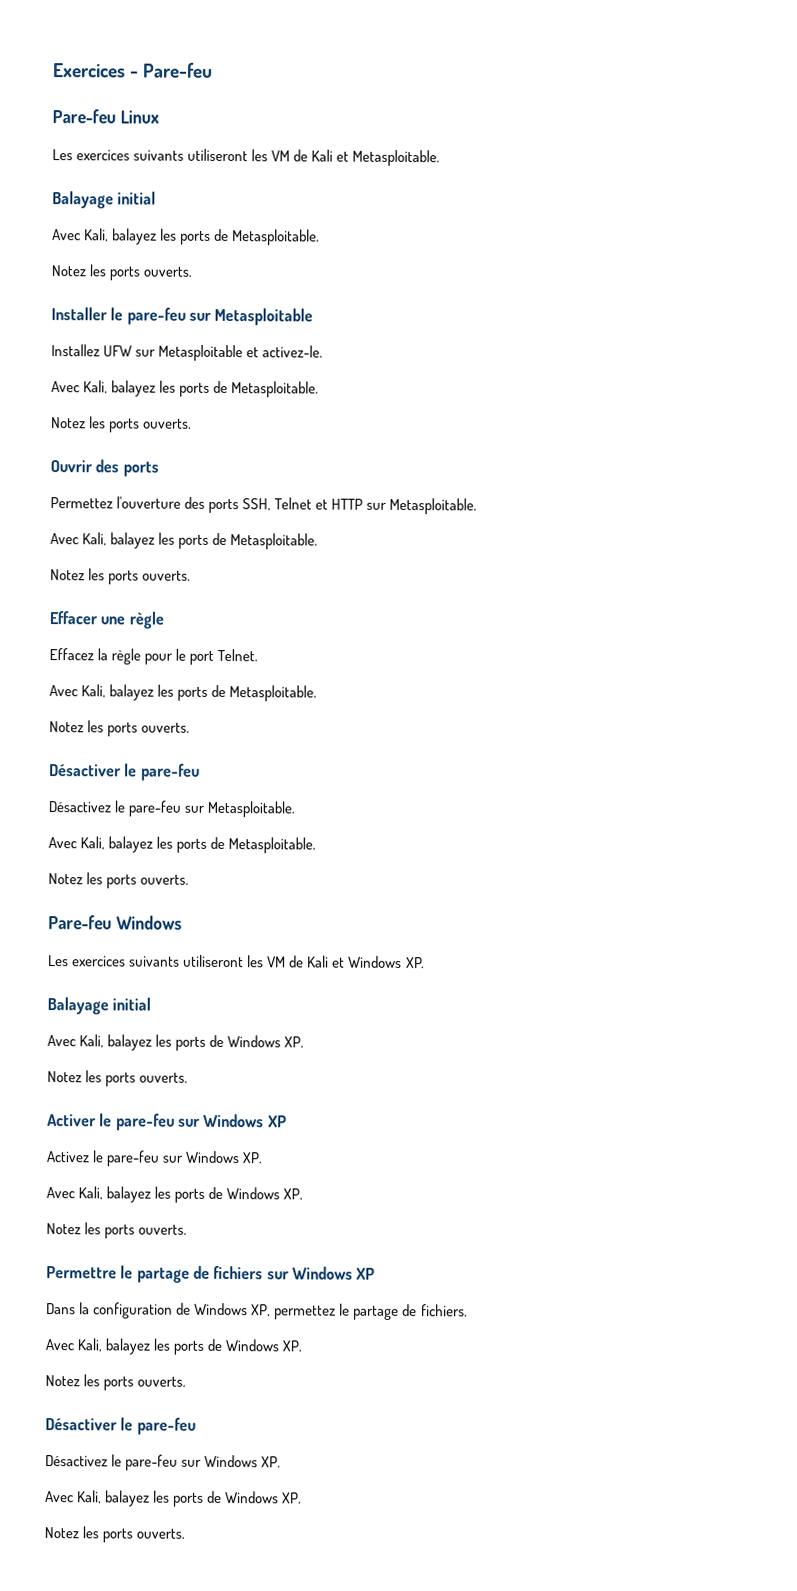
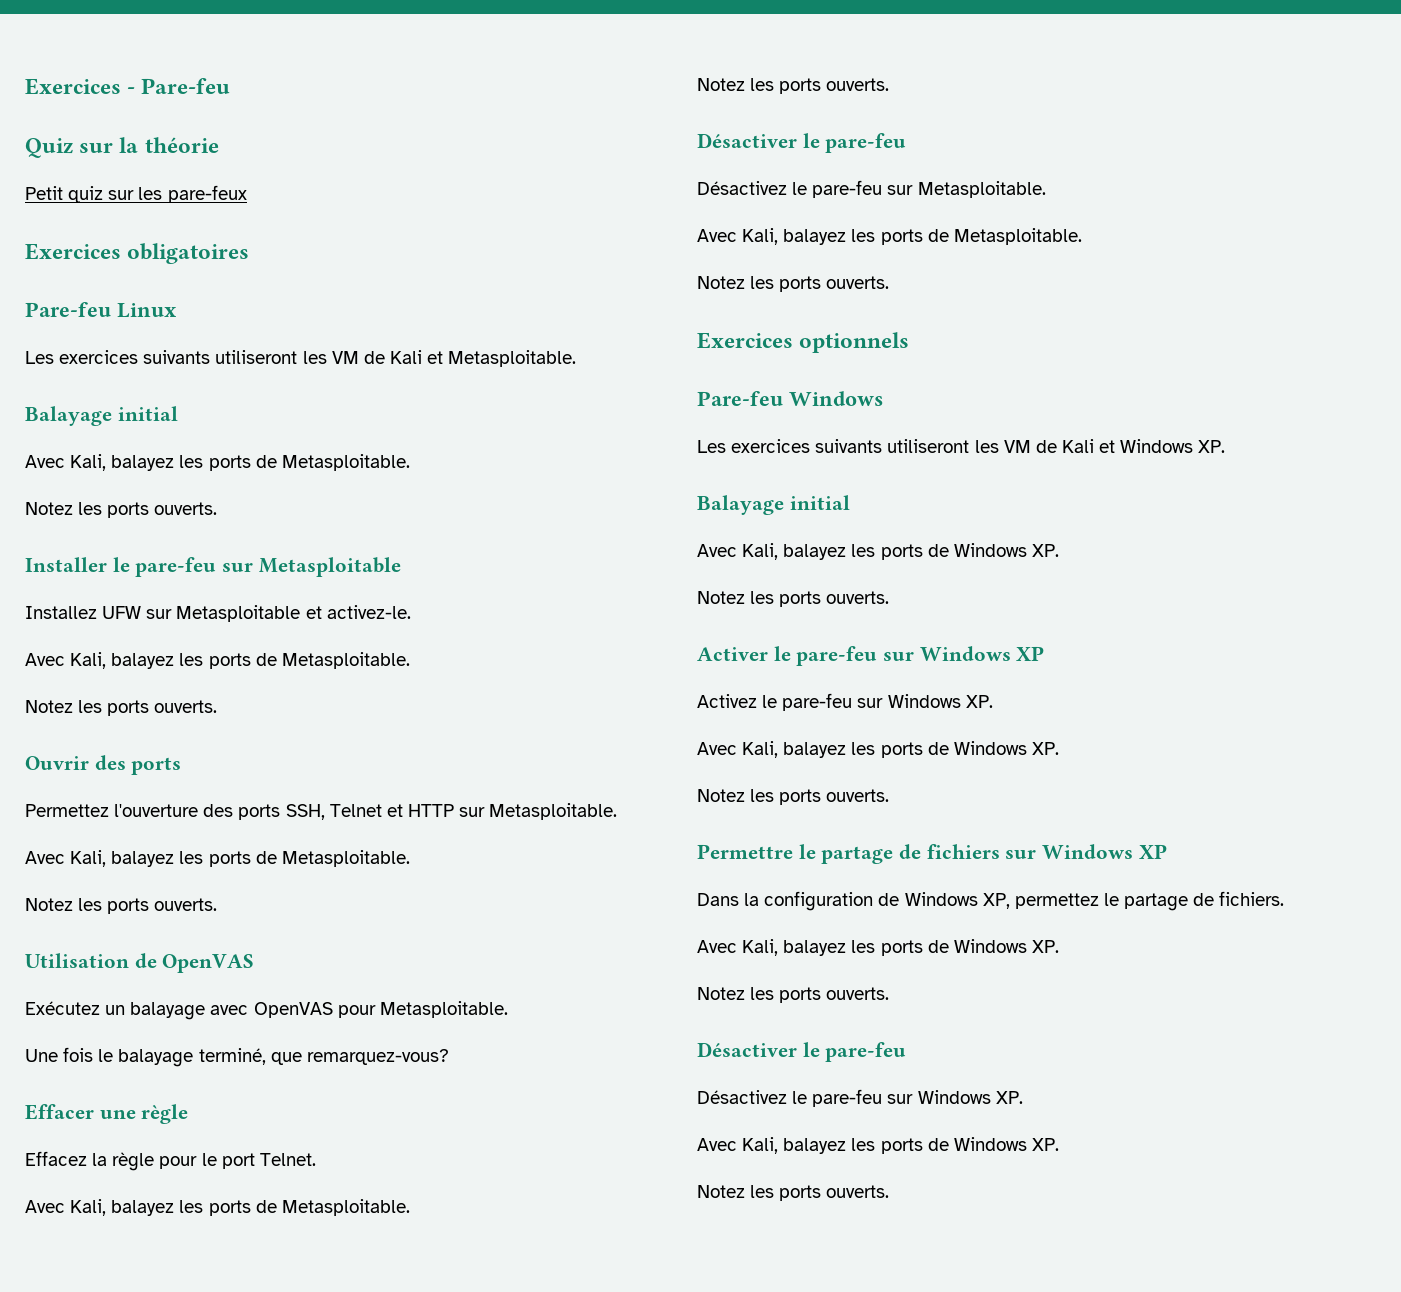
+ Quiz sur la théorie
+ Petit quiz sur les pare-feux
+ Exercices obligatoires
+ Utilisation de OpenVAS
+ Exécutez un balayage avec OpenVAS pour Metasploitable.
+ Une fois le balayage terminé, que remarquez-vous?
+ Exercices optionnels

